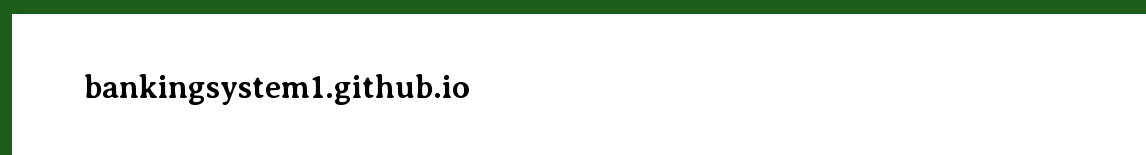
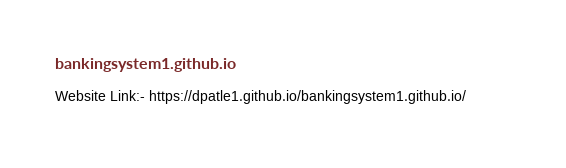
+ Website Link:- https://dpatle1.github.io/bankingsystem1.github.io/

